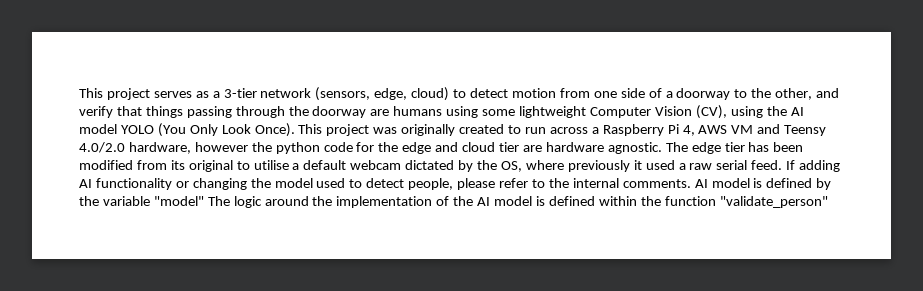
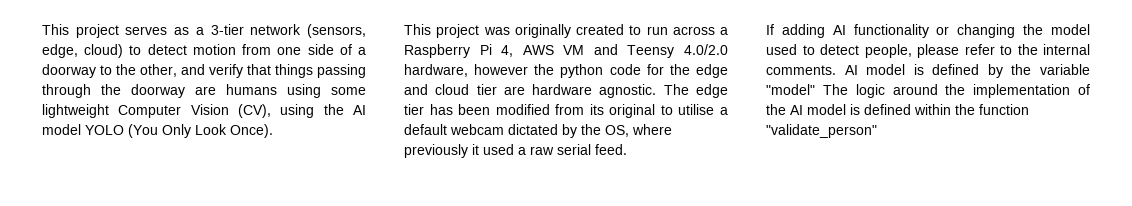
- This project serves as a 3-tier network (sensors, edge, cloud) to detect motion from one side of a doorway to the other, and verify that things passing through the doorway are humans using some lightweight Computer Vision (CV), using the AI model YOLO (You Only Look Once). This project was originally created to run across a Raspberry Pi 4, AWS VM and Teensy 4.0/2.0 hardware, however the python code for the edge and cloud tier are hardware agnostic.
+ This project serves as a 3-tier network (sensors, edge, cloud) to detect motion from one side of a doorway to the other, and verify that things passing through the doorway are humans using some lightweight Computer Vision (CV), using the AI model YOLO (You Only Look Once).
+ This project was originally created to run across a Raspberry Pi 4, AWS VM and Teensy 4.0/2.0 hardware, however the python code for the edge and cloud tier are hardware agnostic.
- The edge tier has been modified from its original to utilise a default webcam dictated by the OS, where previously it used a raw serial feed. If adding AI functionality or changing the model used to detect people, please refer to the internal comments.
+ The edge tier has been modified from its original to utilise a default webcam dictated by the OS, where previously it used a raw serial feed.
+ If adding AI functionality or changing the model used to detect people, please refer to the internal comments.

